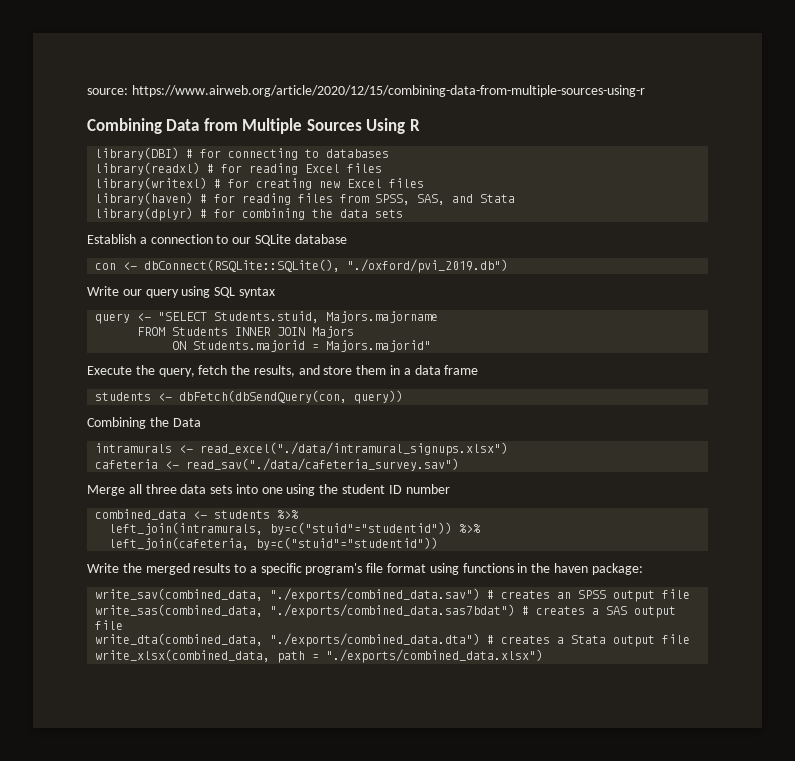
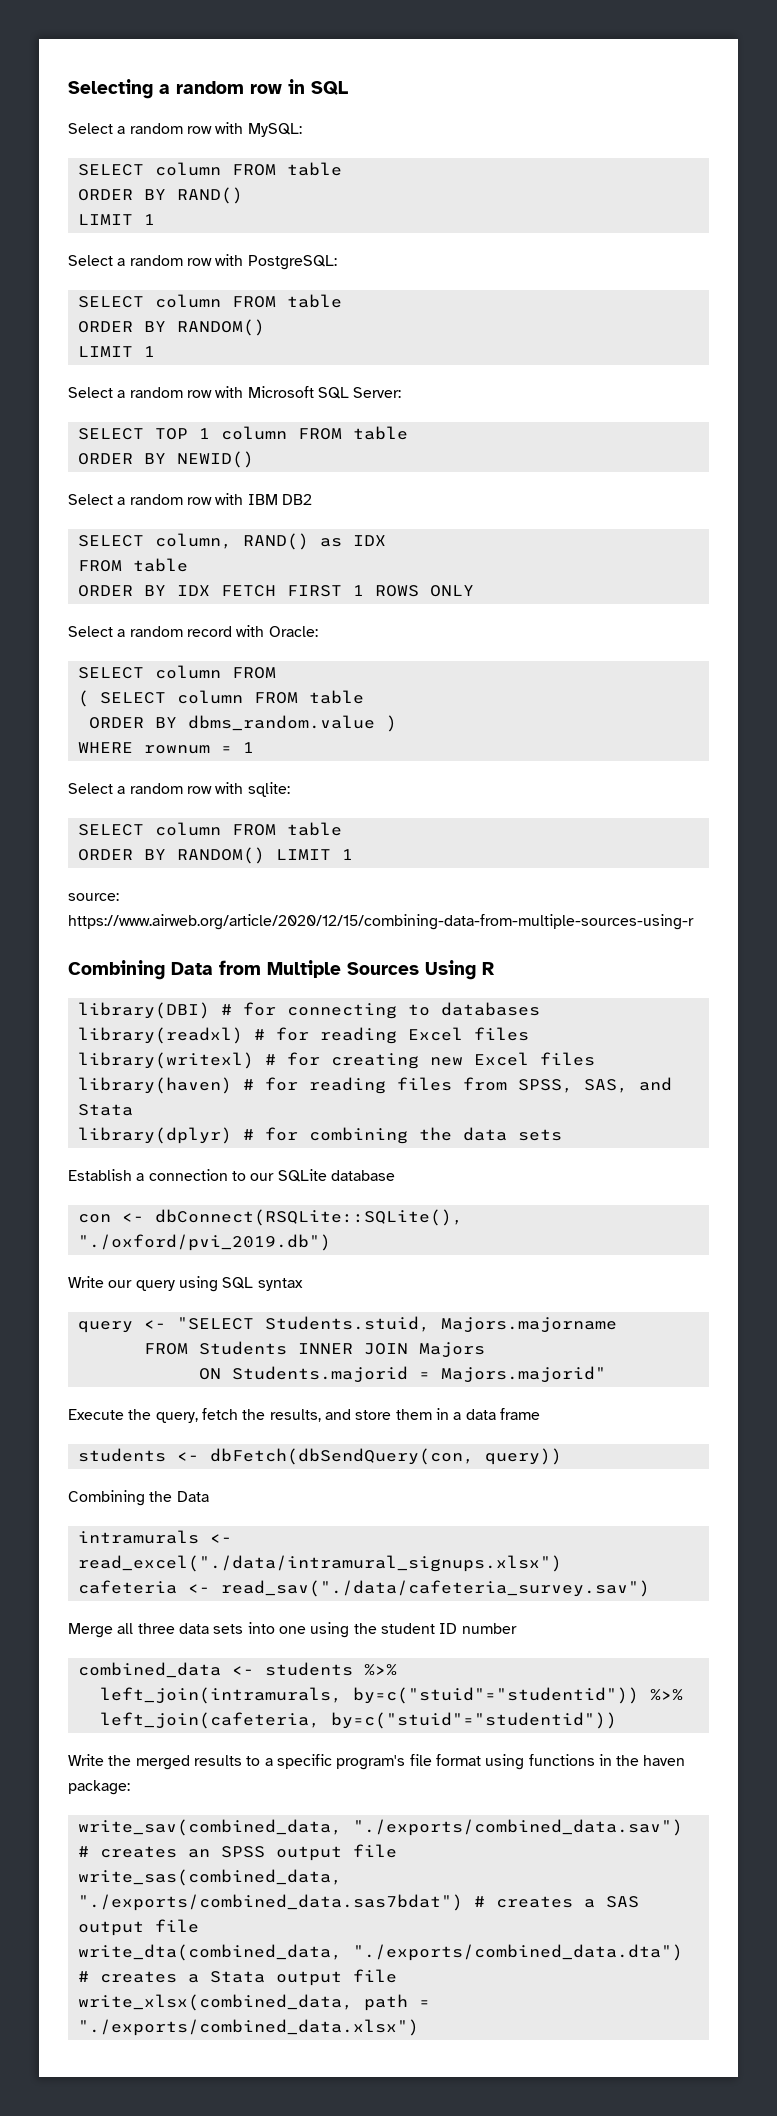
+ Selecting a random row in SQL
+ Select a random row with MySQL:
+ SELECT column FROM table
+ ORDER BY RAND()
+ LIMIT 1
+ Select a random row with PostgreSQL:
+ SELECT column FROM table
+ ORDER BY RANDOM()
+ LIMIT 1
+ Select a random row with Microsoft SQL Server:
+ SELECT TOP 1 column FROM table
+ ORDER BY NEWID()
+ Select a random row with IBM DB2
+ SELECT column, RAND() as IDX
+ FROM table
+ ORDER BY IDX FETCH FIRST 1 ROWS ONLY
+ Select a random record with Oracle:
+ SELECT column FROM
+ ( SELECT column FROM table
+ ORDER BY dbms_random.value )
+ WHERE rownum = 1
+ Select a random row with sqlite:
+ SELECT column FROM table
+ ORDER BY RANDOM() LIMIT 1

